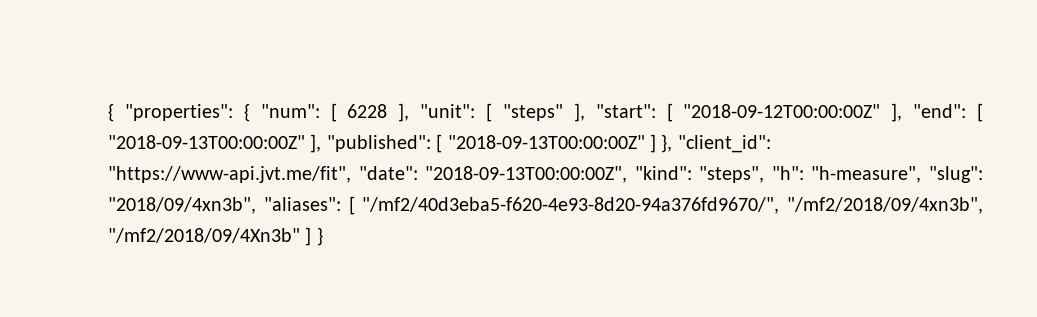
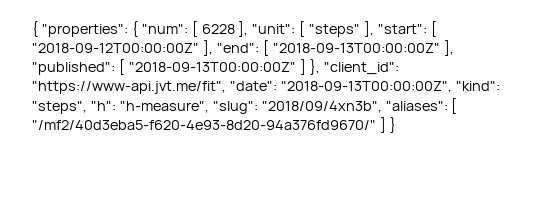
- { "properties": { "num": [ 6228 ], "unit": [ "steps" ], "start": [ "2018-09-12T00:00:00Z" ], "end": [ "2018-09-13T00:00:00Z" ], "published": [ "2018-09-13T00:00:00Z" ] }, "client_id": "https://www-api.jvt.me/fit", "date": "2018-09-13T00:00:00Z", "kind": "steps", "h": "h-measure", "slug": "2018/09/4xn3b", "aliases": [ "/mf2/40d3eba5-f620-4e93-8d20-94a376fd9670/", "/mf2/2018/09/4xn3b", "/mf2/2018/09/4Xn3b" ] }
+ { "properties": { "num": [ 6228 ], "unit": [ "steps" ], "start": [ "2018-09-12T00:00:00Z" ], "end": [ "2018-09-13T00:00:00Z" ], "published": [ "2018-09-13T00:00:00Z" ] }, "client_id": "https://www-api.jvt.me/fit", "date": "2018-09-13T00:00:00Z", "kind": "steps", "h": "h-measure", "slug": "2018/09/4xn3b", "aliases": [ "/mf2/40d3eba5-f620-4e93-8d20-94a376fd9670/" ] }

